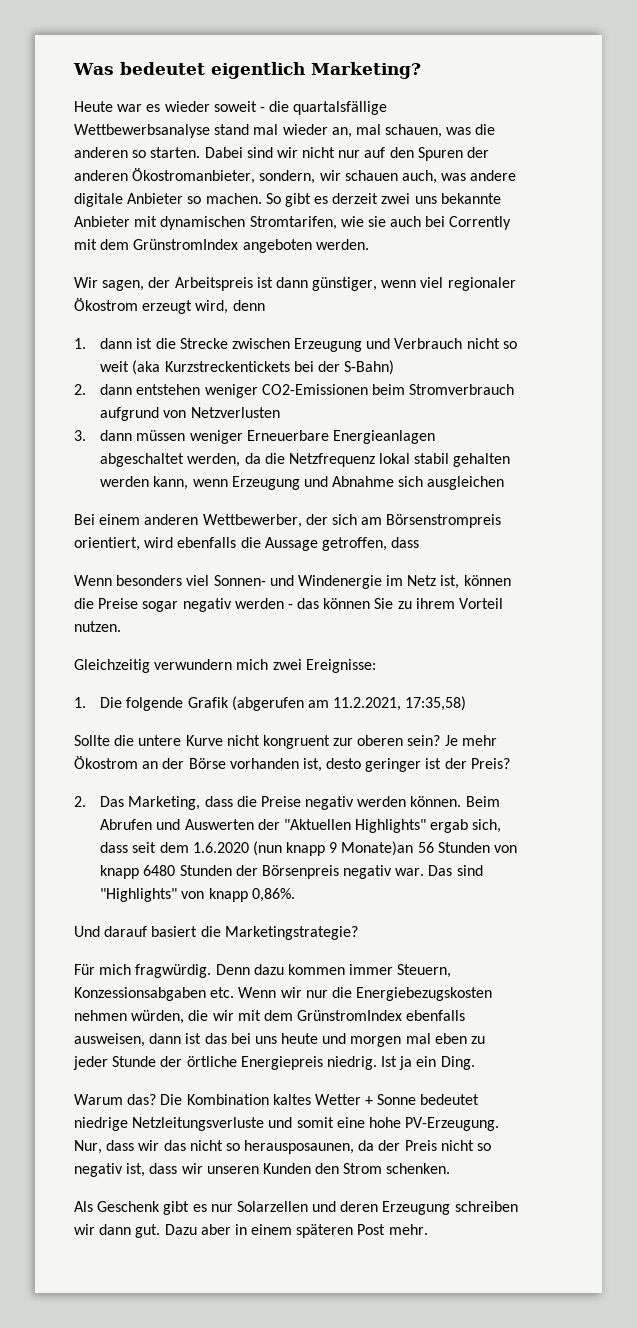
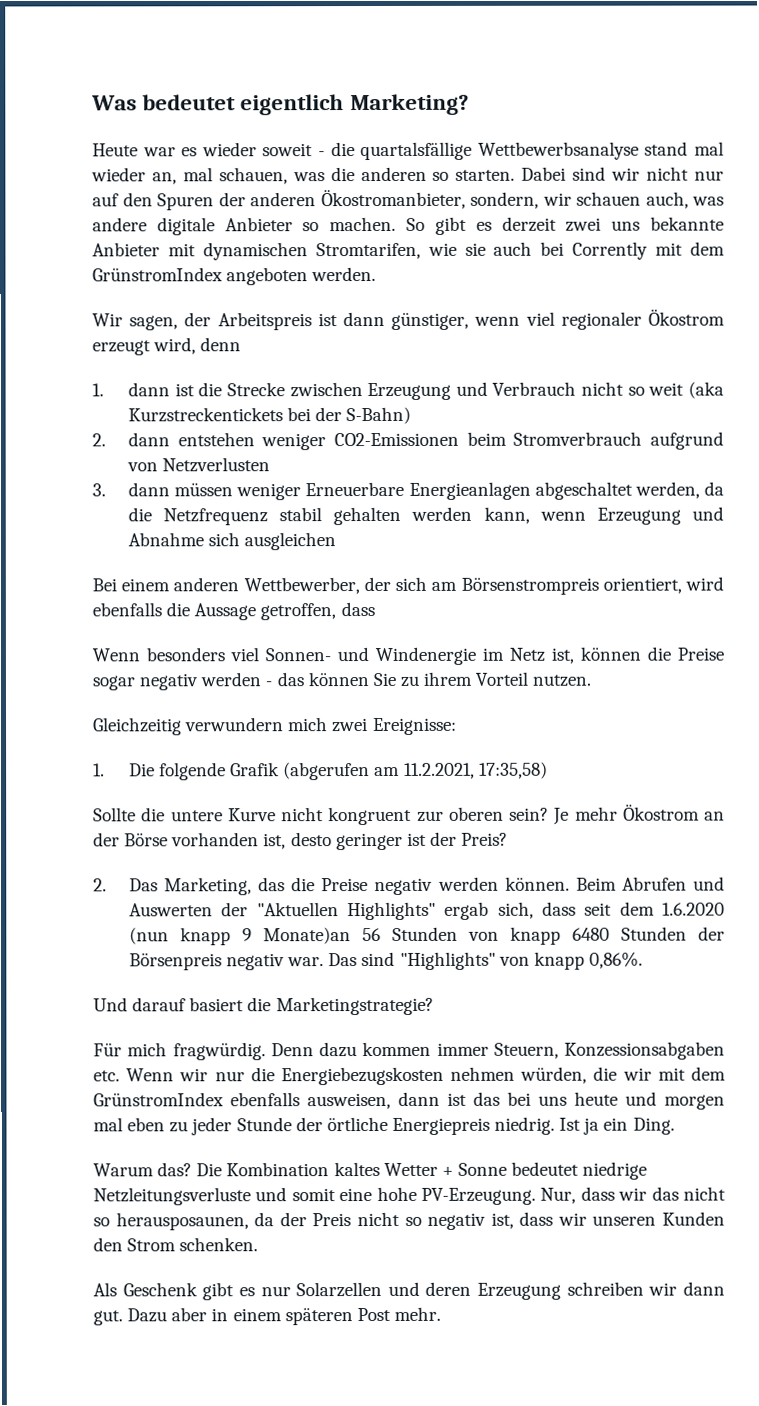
- 3. dann müssen weniger Erneuerbare Energieanlagen abgeschaltet werden, da die Netzfrequenz lokal stabil gehalten werden kann, wenn Erzeugung und Abnahme sich ausgleichen
+ 3. dann müssen weniger Erneuerbare Energieanlagen abgeschaltet werden, da die Netzfrequenz stabil gehalten werden kann, wenn Erzeugung und Abnahme sich ausgleichen
- 2. Das Marketing, dass die Preise negativ werden können.
+ 2. Das Marketing, das die Preise negativ werden können.

